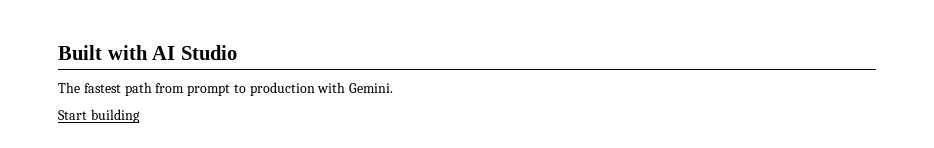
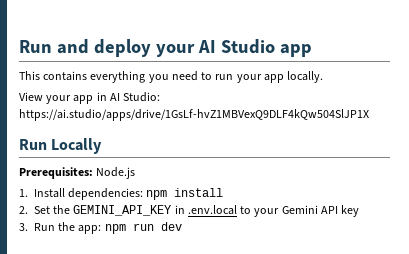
- Built with AI Studio
- The fastest path from prompt to production with Gemini.
- Start building
+ Run and deploy your AI Studio app
+ This contains everything you need to run your app locally.
+ View your app in AI Studio: https://ai.studio/apps/drive/1GsLf-hvZ1MBVexQ9DLF4kQw504SlJP1X
+ Run Locally
+ Prerequisites: Node.js
+ 1. Install dependencies: npm install
+ 2. Set the GEMINI_API_KEY in .env.local to your Gemini API key
+ 3. Run the app: npm run dev

